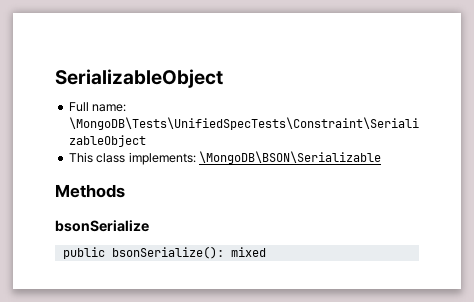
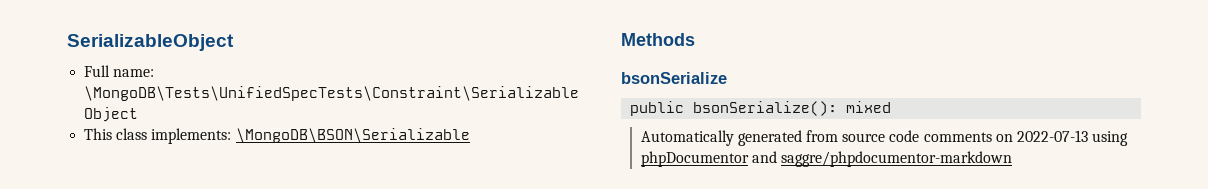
+ Automatically generated from source code comments on 2022-07-13 using phpDocumentor and saggre/phpdocumentor-markdown

